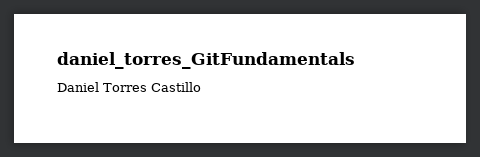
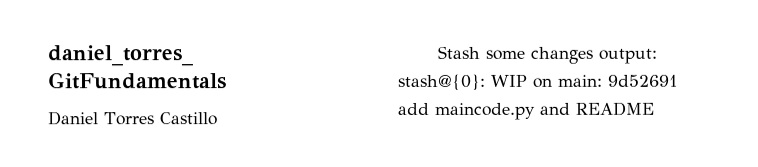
+ Stash some changes output: stash@{0}: WIP on main: 9d52691 add maincode.py and README

